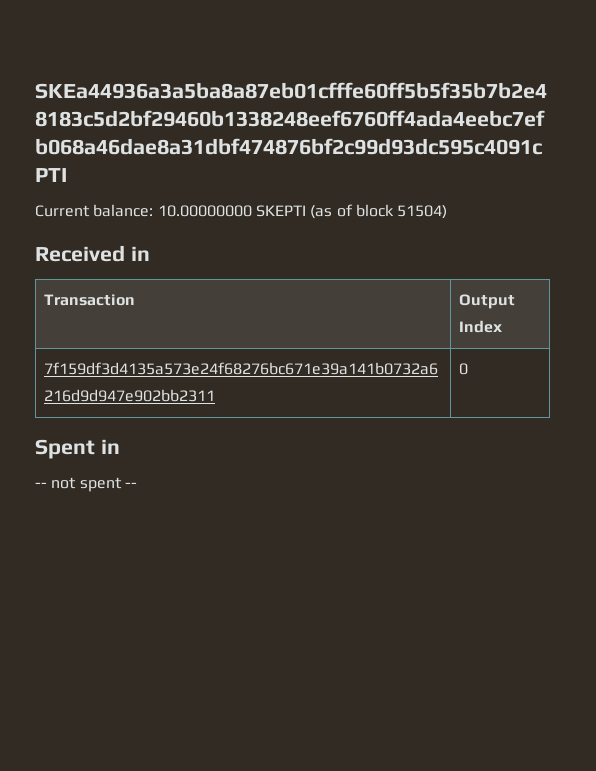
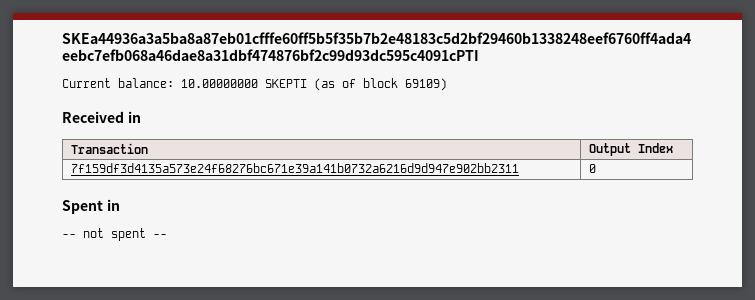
- Current balance: 10.00000000 SKEPTI (as of block 51504)
+ Current balance: 10.00000000 SKEPTI (as of block 69109)

